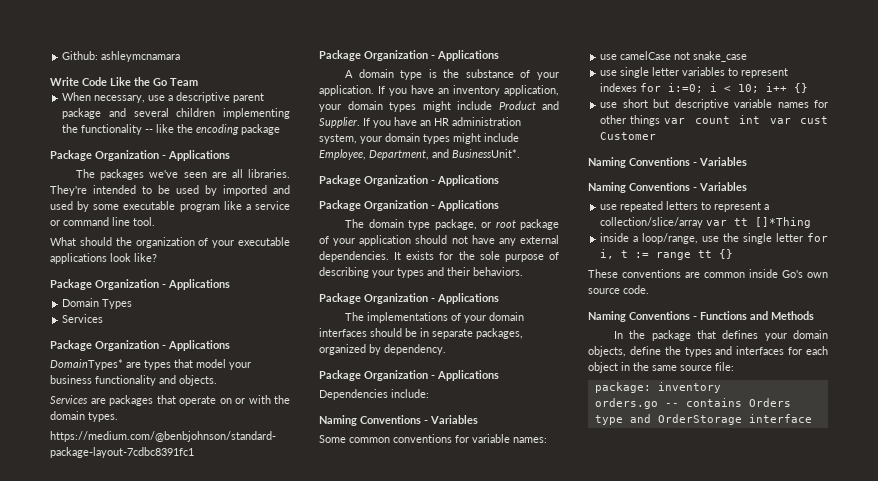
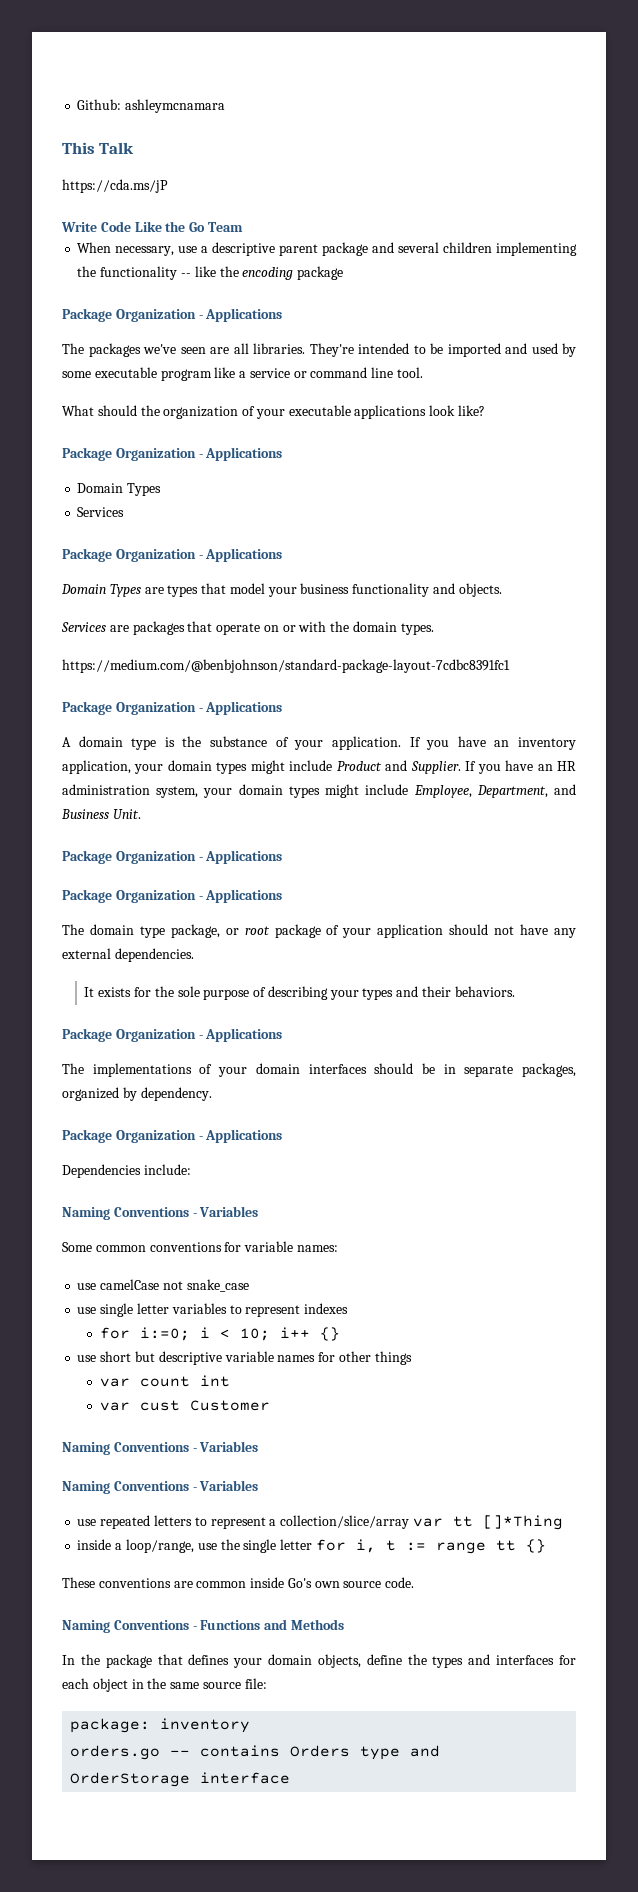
+ This Talk
+ https://cda.ms/jP
- They're intended to be used by imported and used by some executable program like a service or command line tool.
+ They're intended to be imported and used by some executable program like a service or command line tool.
- DomainTypes* are types that model your business functionality and objects.
+ Domain Types are types that model your business functionality and objects.
- If you have an HR administration system, your domain types might include Employee, Department, and BusinessUnit*.
+ If you have an HR administration system, your domain types might include Employee, Department, and Business Unit.
- The domain type package, or root package of your application should not have any external dependencies. It exists for the sole purpose of describing your types and their behaviors.
+ The domain type package, or root package of your application should not have any external dependencies.
+ It exists for the sole purpose of describing your types and their behaviors.
- use single letter variables to represent indexes for i:=0; i < 10; i++ {}
+ use single letter variables to represent indexes
+ for i:=0; i < 10; i++ {}
- use short but descriptive variable names for other things var count int var cust Customer
+ use short but descriptive variable names for other things
+ var count int
+ var cust Customer

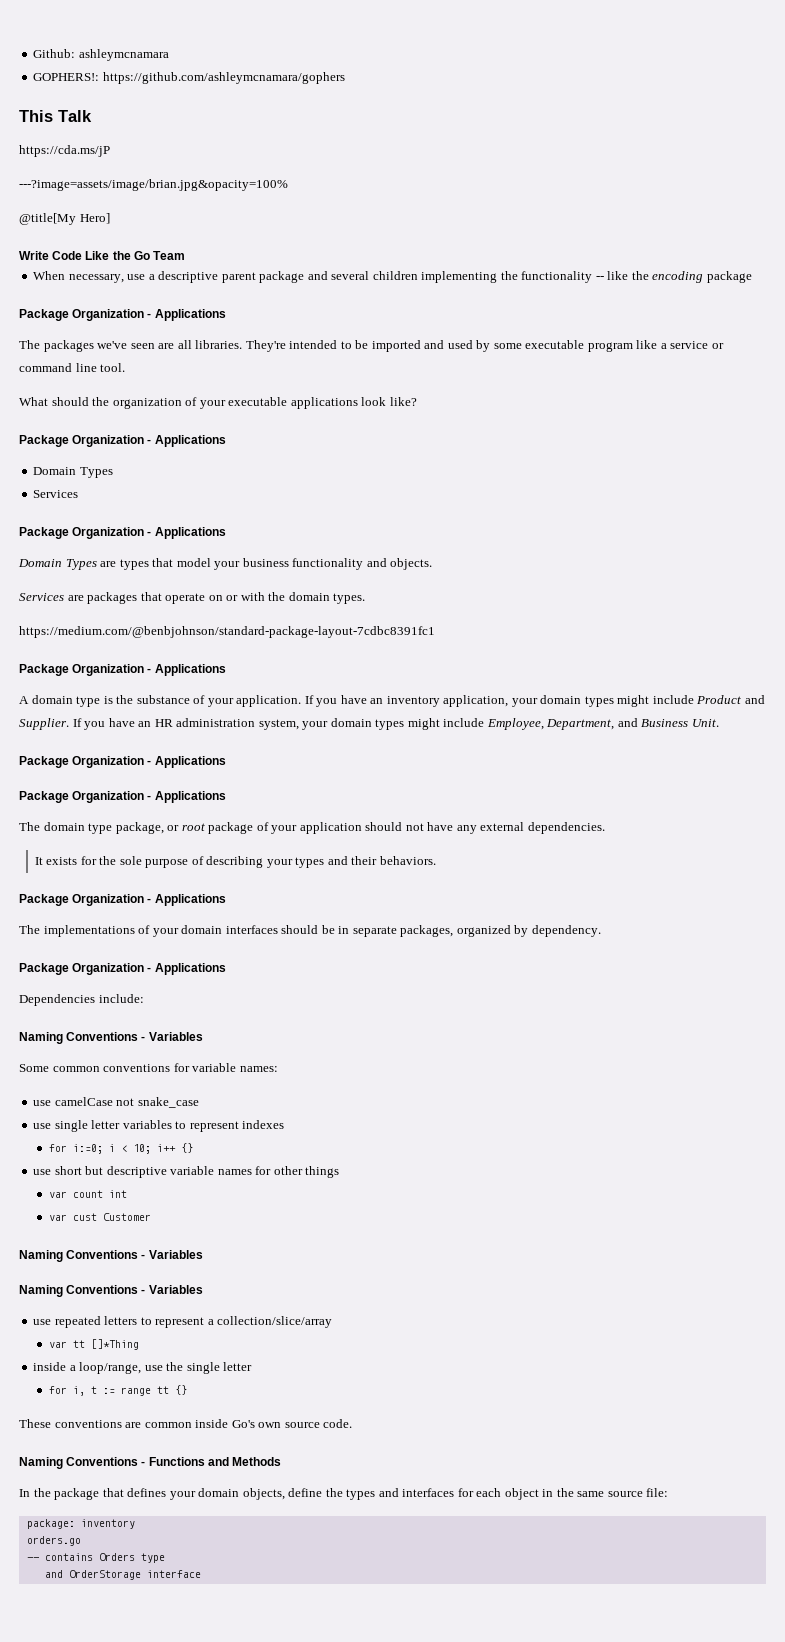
+ GOPHERS!: https://github.com/ashleymcnamara/gophers
+ ---?image=assets/image/brian.jpg&opacity=100%
+ @title[My Hero]
- use repeated letters to represent a collection/slice/array var tt []*Thing
+ use repeated letters to represent a collection/slice/array
+ var tt []*Thing
- inside a loop/range, use the single letter for i, t := range tt {}
+ inside a loop/range, use the single letter
+ for i, t := range tt {}
- orders.go -- contains Orders type and OrderStorage interface
+ orders.go
+ -- contains Orders type
+ and OrderStorage interface

